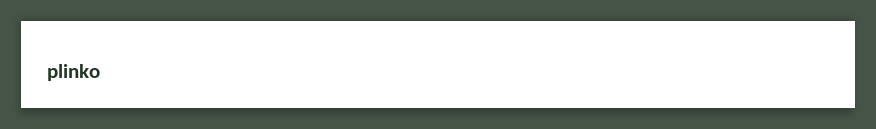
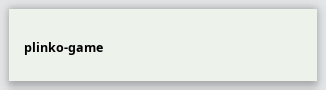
- plinko
+ plinko-game

